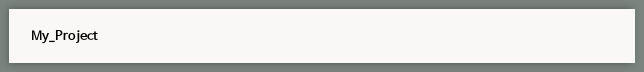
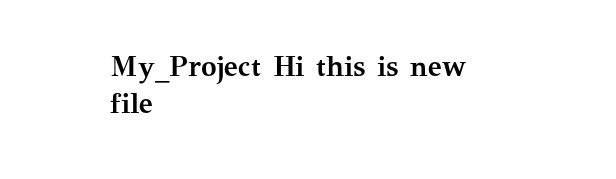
- My_Project
+ My_Project Hi this is new file

